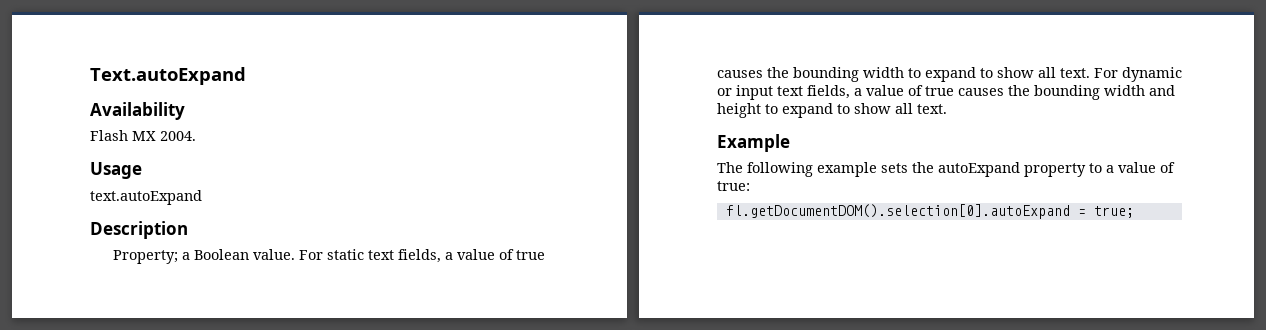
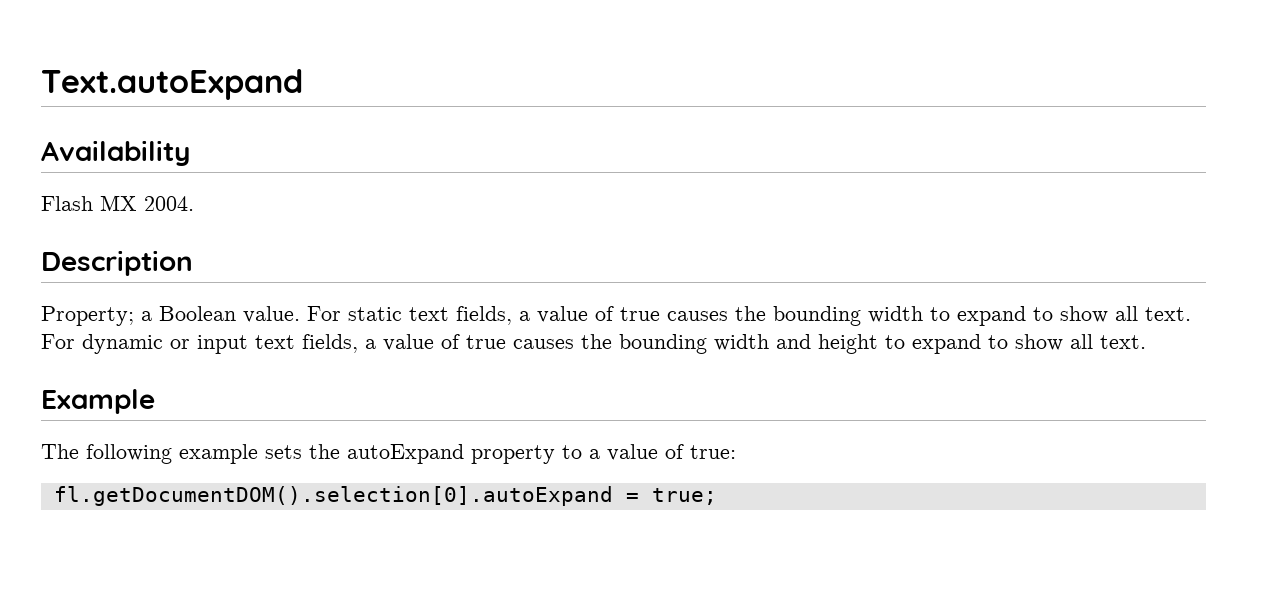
- Usage
- text.autoExpand

